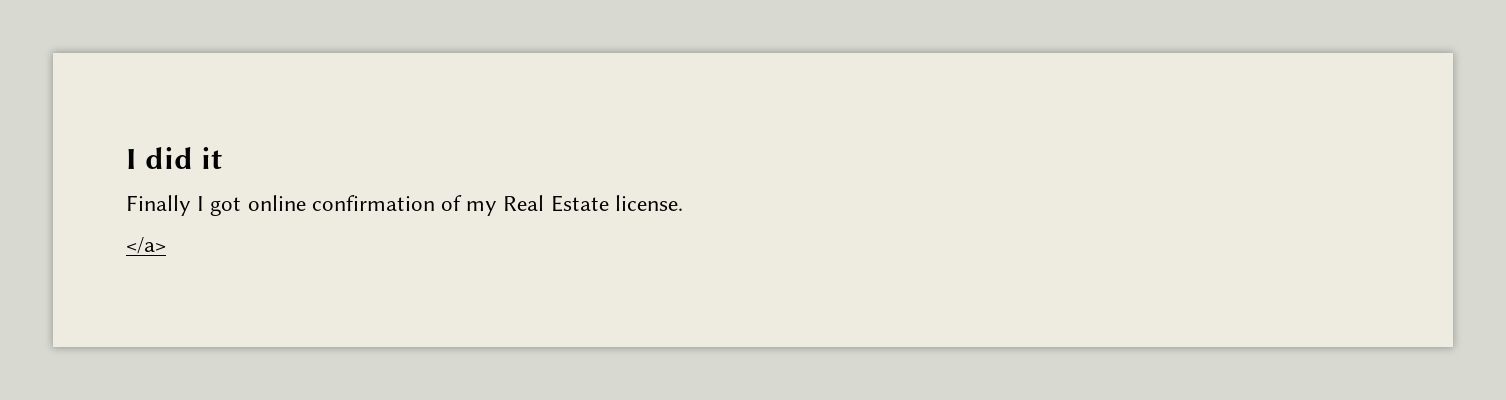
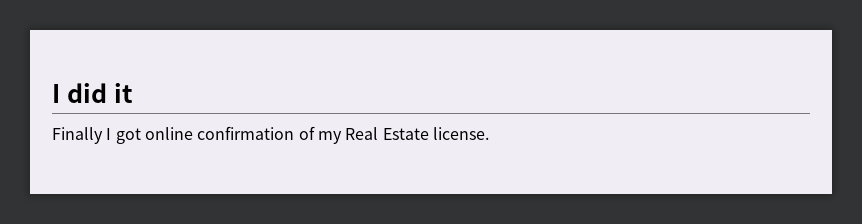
- </a>

